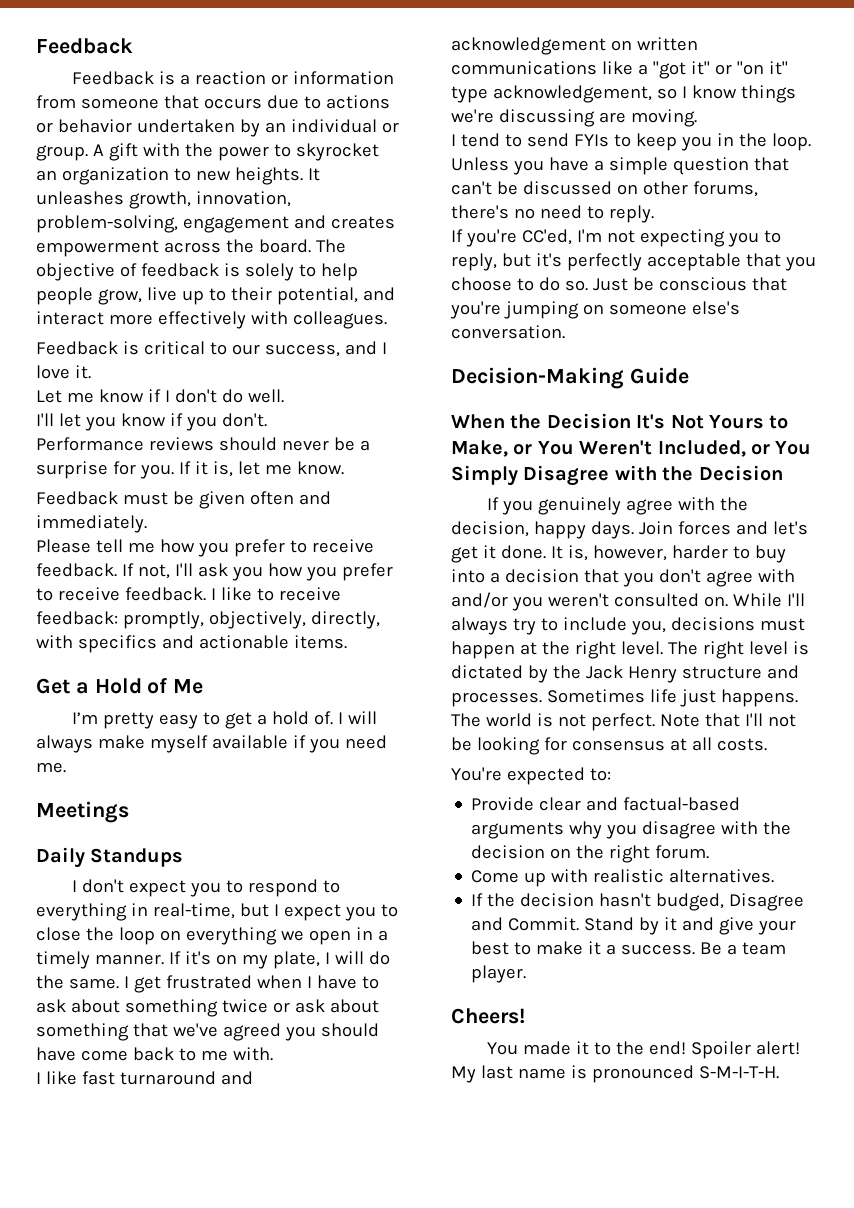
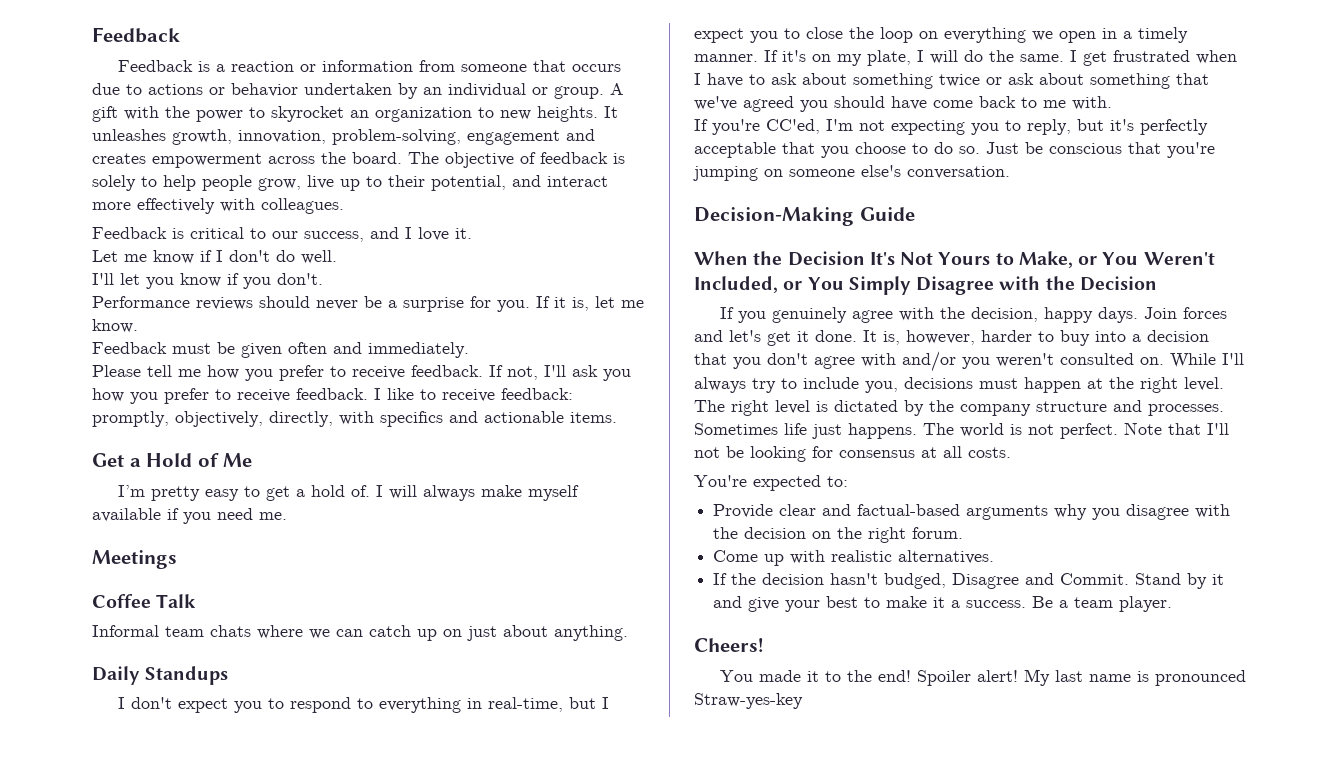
+ Coffee Talk
+ Informal team chats where we can catch up on just about anything.
- I like fast turnaround and acknowledgement on written communications like a "got it" or "on it" type acknowledgement, so I know things we're discussing are moving.
- I tend to send FYIs to keep you in the loop. Unless you have a simple question that can't be discussed on other forums, there's no need to reply.
- The right level is dictated by the Jack Henry structure and processes.
+ The right level is dictated by the company structure and processes.
- My last name is pronounced S-M-I-T-H.
+ My last name is pronounced Straw-yes-key

